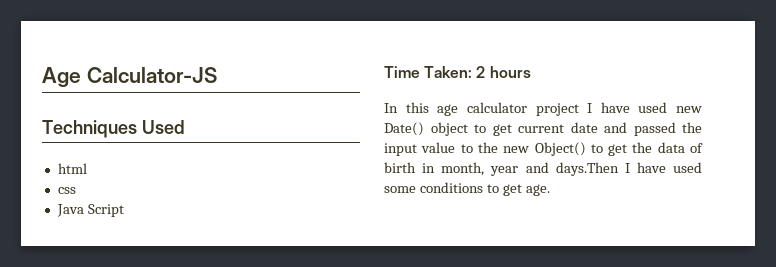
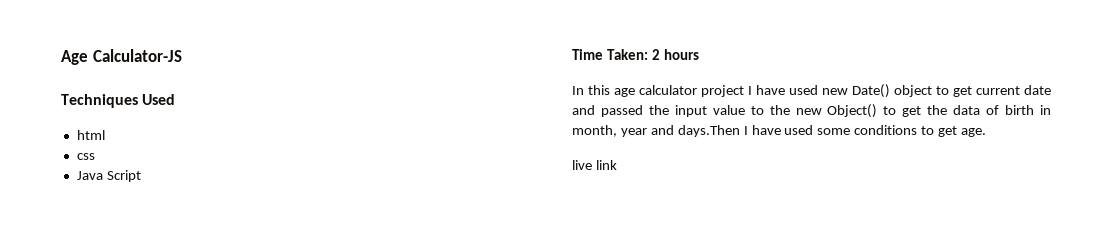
+ live link

